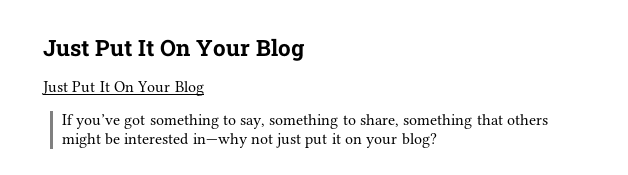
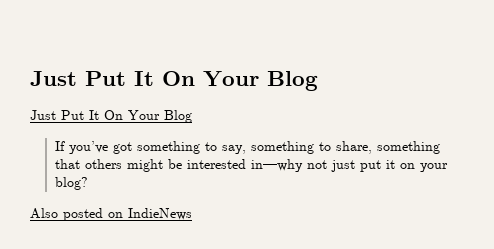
+ Also posted on IndieNews

